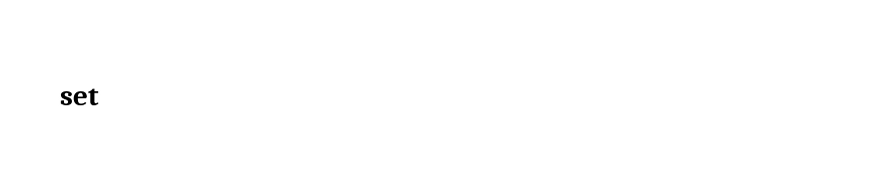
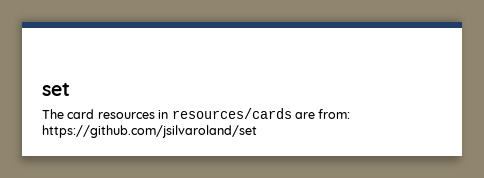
+ The card resources in resources/cards are from: https://github.com/jsilvaroland/set

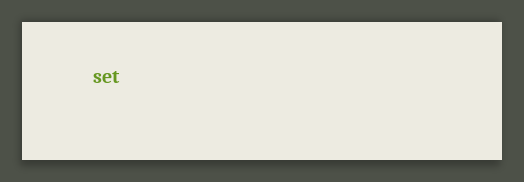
- The card resources in resources/cards are from: https://github.com/jsilvaroland/set

